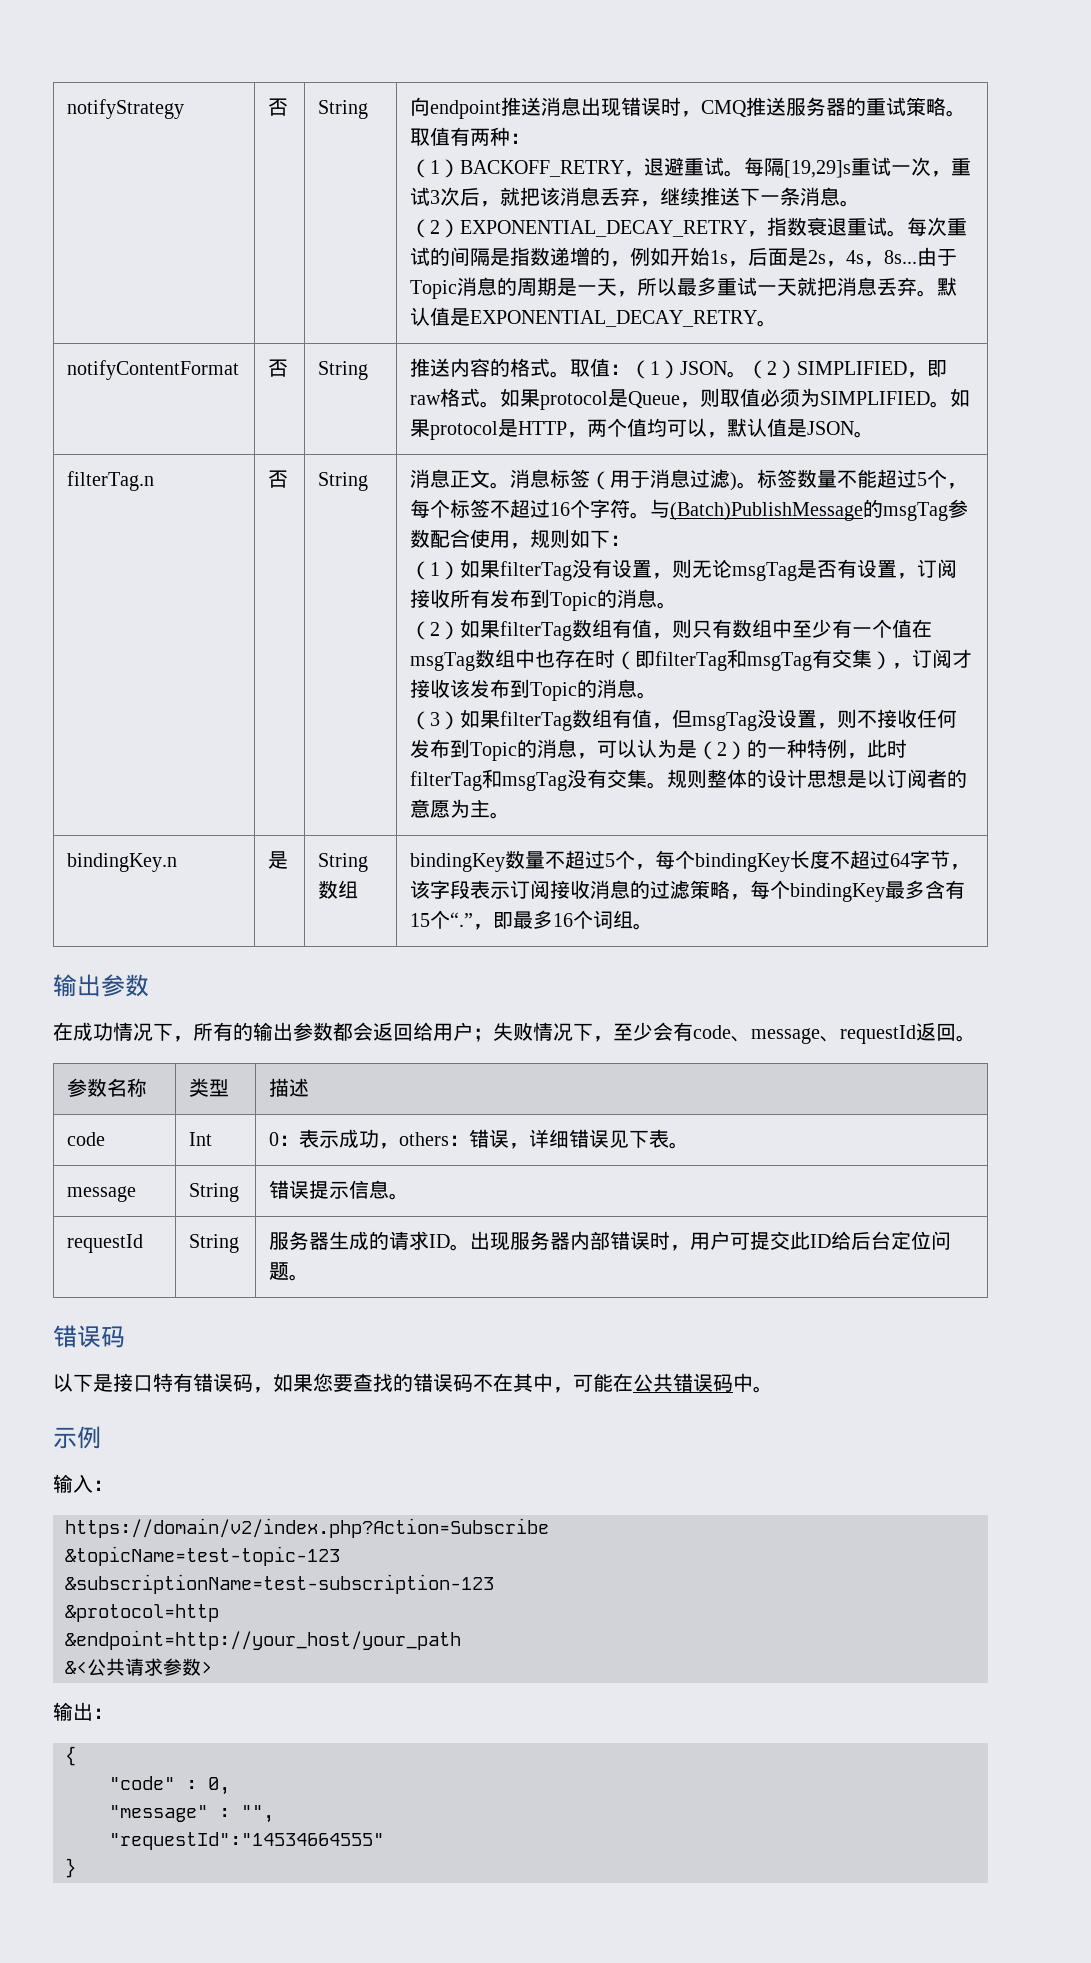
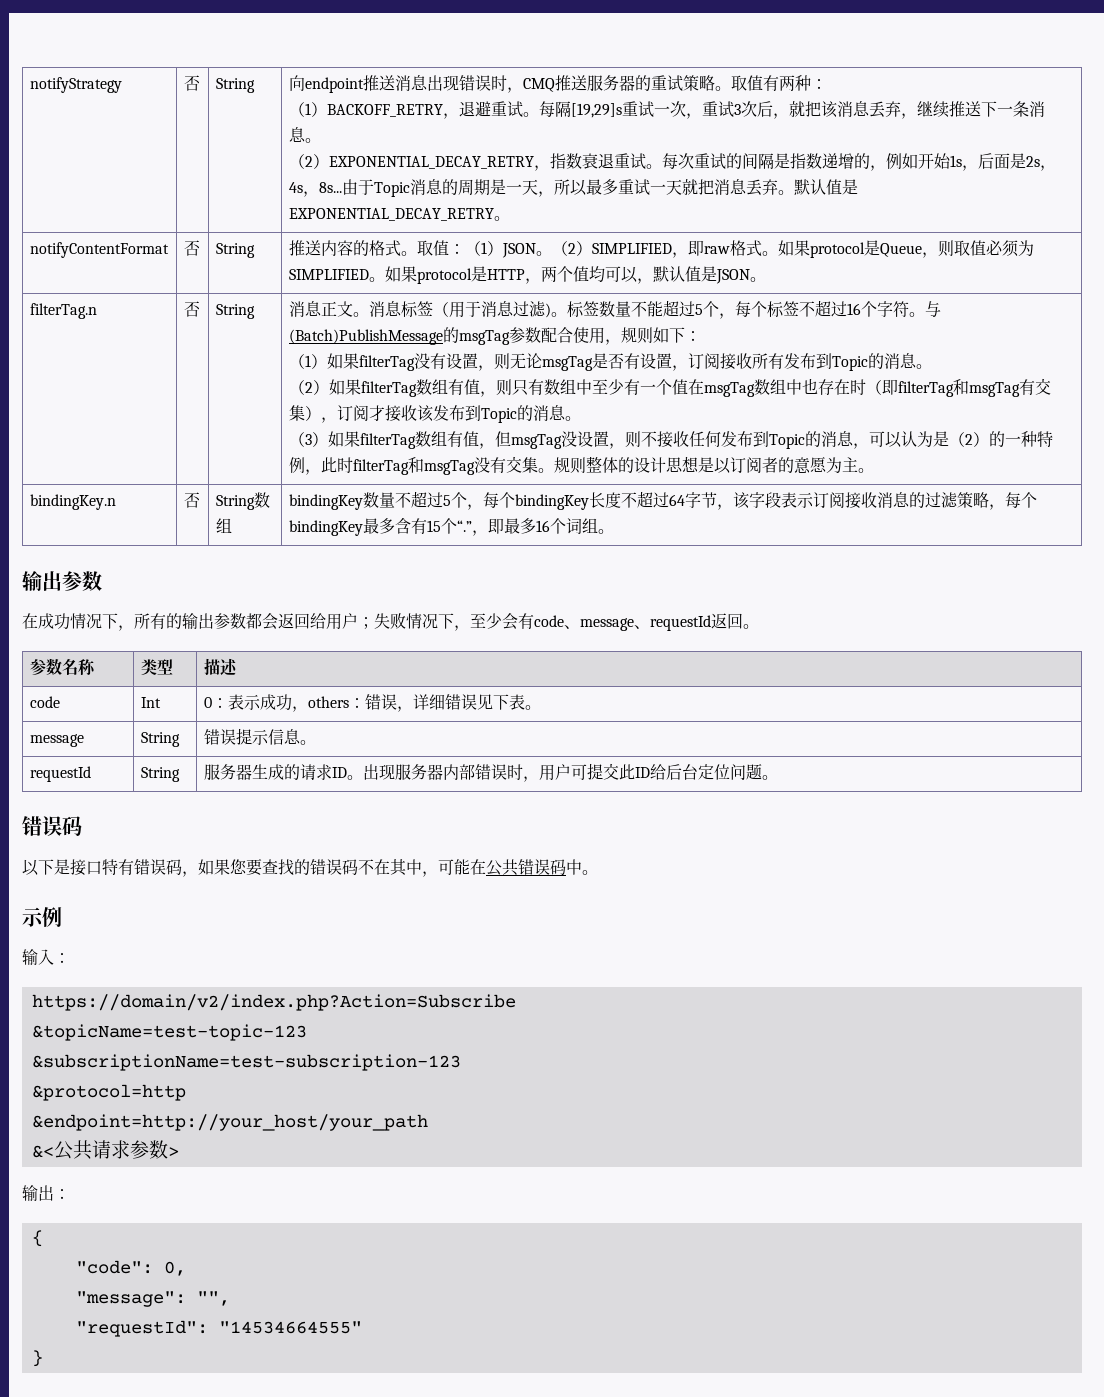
- bindingKey.n | 是 | String数组 | bindingKey数量不超过5个，每个bindingKey长度不超过64字节，该字段表示订阅接收消息的过滤策略，每个bindingKey最多含有15个“.”，即最多16个词组。
+ bindingKey.n | 否 | String数组 | bindingKey数量不超过5个，每个bindingKey长度不超过64字节，该字段表示订阅接收消息的过滤策略，每个bindingKey最多含有15个“.”，即最多16个词组。
- "code" : 0,
+ "code": 0,
- "message" : "",
+ "message": "",
- "requestId":"14534664555"
+ "requestId": "14534664555"

